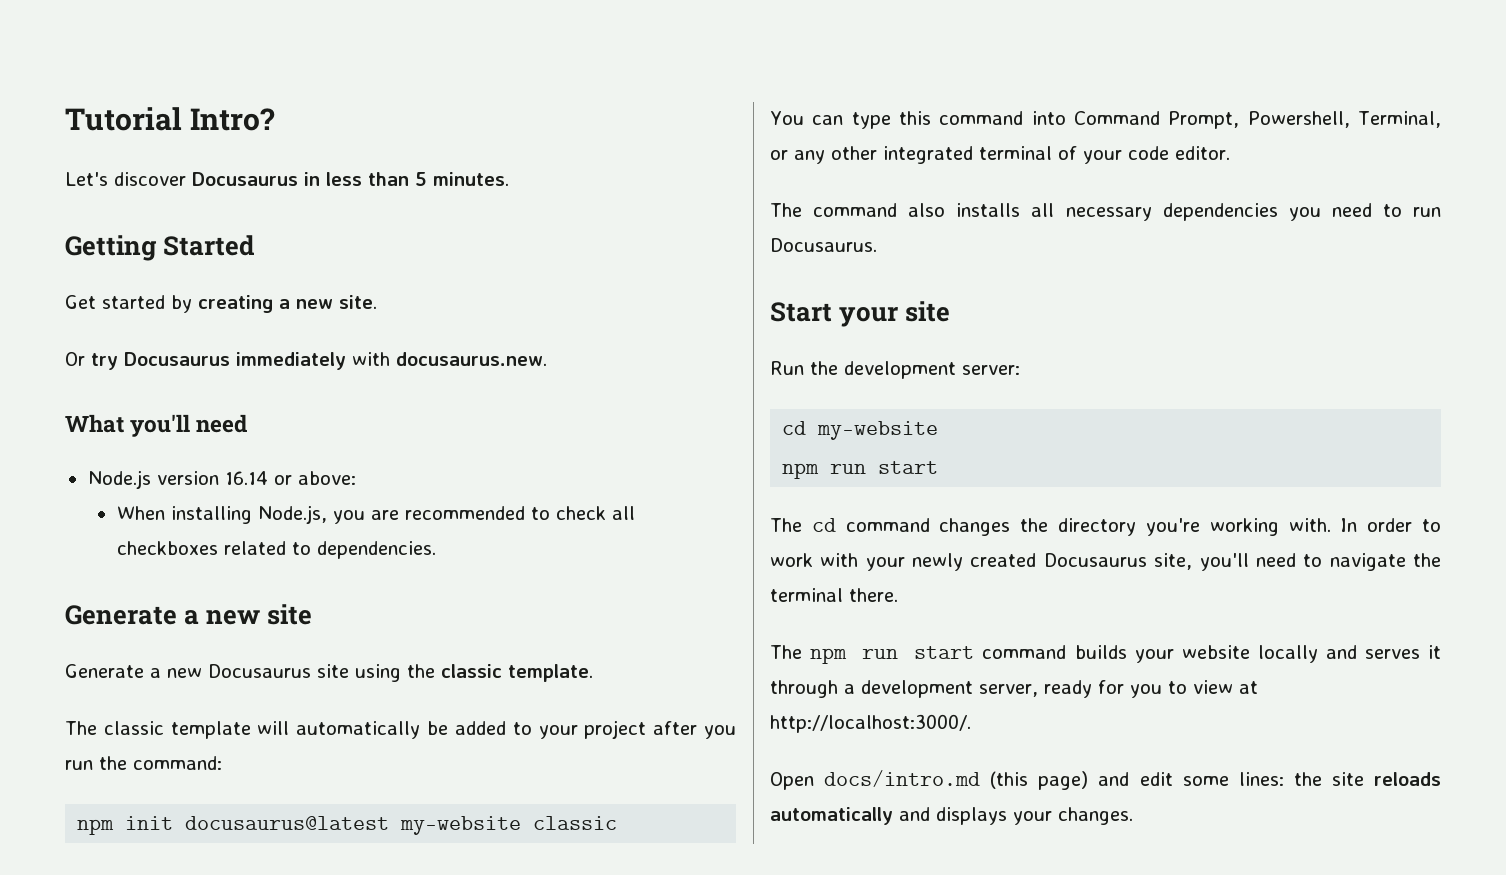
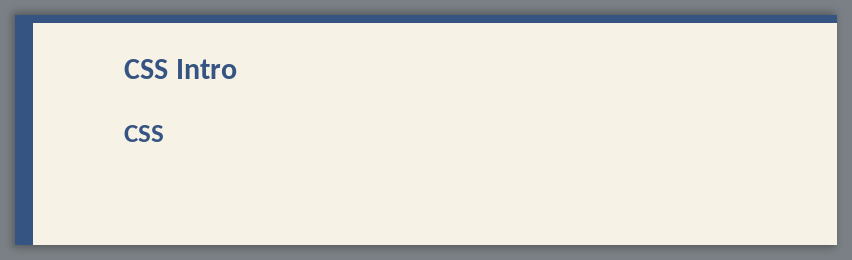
- Tutorial Intro?
- Let's discover Docusaurus in less than 5 minutes.
- Getting Started
- Get started by creating a new site.
- Or try Docusaurus immediately with docusaurus.new.
- What you'll need
- Node.js version 16.14 or above:
- When installing Node.js, you are recommended to check all checkboxes related to dependencies.
- Generate a new site
- Generate a new Docusaurus site using the classic template.
- The classic template will automatically be added to your project after you run the command:
- npm init docusaurus@latest my-website classic
- You can type this command into Command Prompt, Powershell, Terminal, or any other integrated terminal of your code editor.
- The command also installs all necessary dependencies you need to run Docusaurus.
- Start your site
- Run the development server:
- cd my-website
- npm run start
- The cd command changes the directory you're working with. In order to work with your newly created Docusaurus site, you'll need to navigate the terminal there.
- The npm run start command builds your website locally and serves it through a development server, ready for you to view at http://localhost:3000/.
- Open docs/intro.md (this page) and edit some lines: the site reloads automatically and displays your changes.
+ CSS Intro
+ CSS

